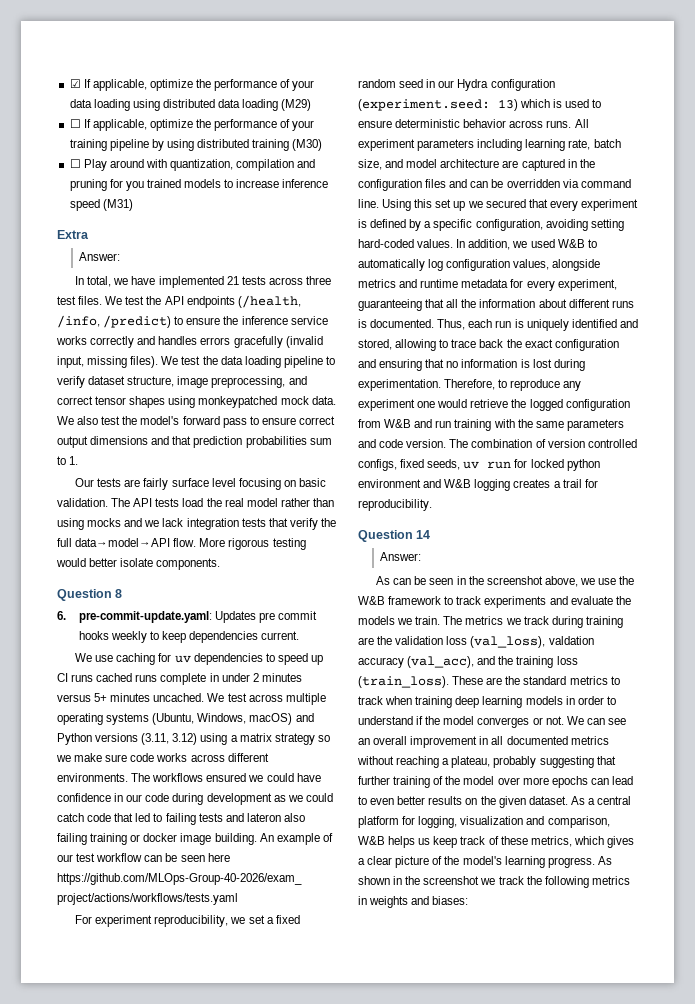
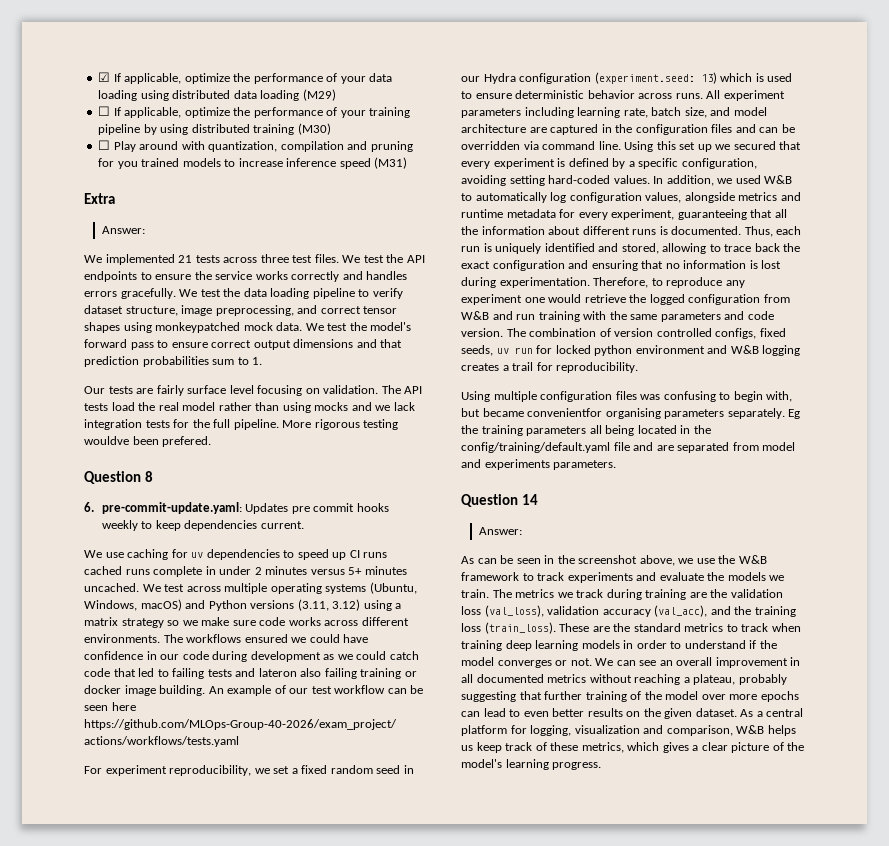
- In total, we have implemented 21 tests across three test files.
+ We implemented 21 tests across three test files.
- We test the API endpoints (/health, /info, /predict) to ensure the inference service works correctly and handles errors gracefully (invalid input, missing files).
+ We test the API endpoints to ensure the service works correctly and handles errors gracefully.
- We also test the model's forward pass to ensure correct output dimensions and that prediction probabilities sum to 1.
+ We test the model's forward pass to ensure correct output dimensions and that prediction probabilities sum to 1.
- Our tests are fairly surface level focusing on basic validation.
+ Our tests are fairly surface level focusing on validation.
- The API tests load the real model rather than using mocks and we lack integration tests that verify the full data→model→API flow. More rigorous testing would better isolate components.
+ The API tests load the real model rather than using mocks and we lack integration tests for the full pipeline. More rigorous testing wouldve been prefered.
+ Using multiple configuration files was confusing to begin with, but became convenientfor organising parameters separately. Eg the training parameters all being located in the config/training/default.yaml file and are separated from model and experiments parameters.
- The metrics we track during training are the validation loss (val_loss), valdation accuracy (val_acc), and the training loss (train_loss).
+ The metrics we track during training are the validation loss (val_loss), validation accuracy (val_acc), and the training loss (train_loss).
- As shown in the screenshot we track the following metrics in weights and biases:

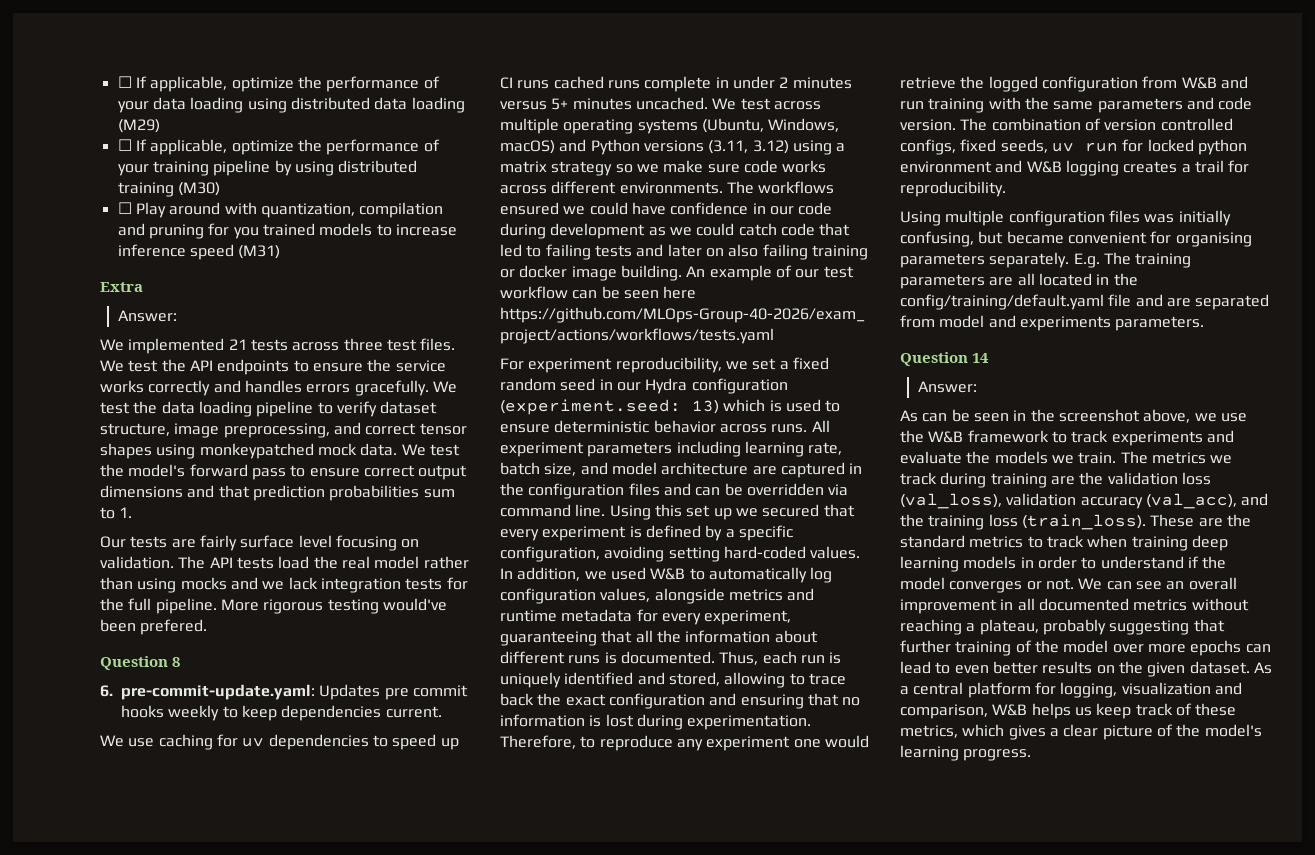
- ☑ If applicable, optimize the performance of your data loading using distributed data loading (M29)
+ ☐ If applicable, optimize the performance of your data loading using distributed data loading (M29)
- More rigorous testing wouldve been prefered.
+ More rigorous testing would've been prefered.
- The workflows ensured we could have confidence in our code during development as we could catch code that led to failing tests and lateron also failing training or docker image building.
+ The workflows ensured we could have confidence in our code during development as we could catch code that led to failing tests and later on also failing training or docker image building.
- Using multiple configuration files was confusing to begin with, but became convenientfor organising parameters separately. Eg the training parameters all being located in the config/training/default.yaml file and are separated from model and experiments parameters.
+ Using multiple configuration files was initially confusing, but became convenient for organising parameters separately. E.g. The training parameters are all located in the config/training/default.yaml file and are separated from model and experiments parameters.

